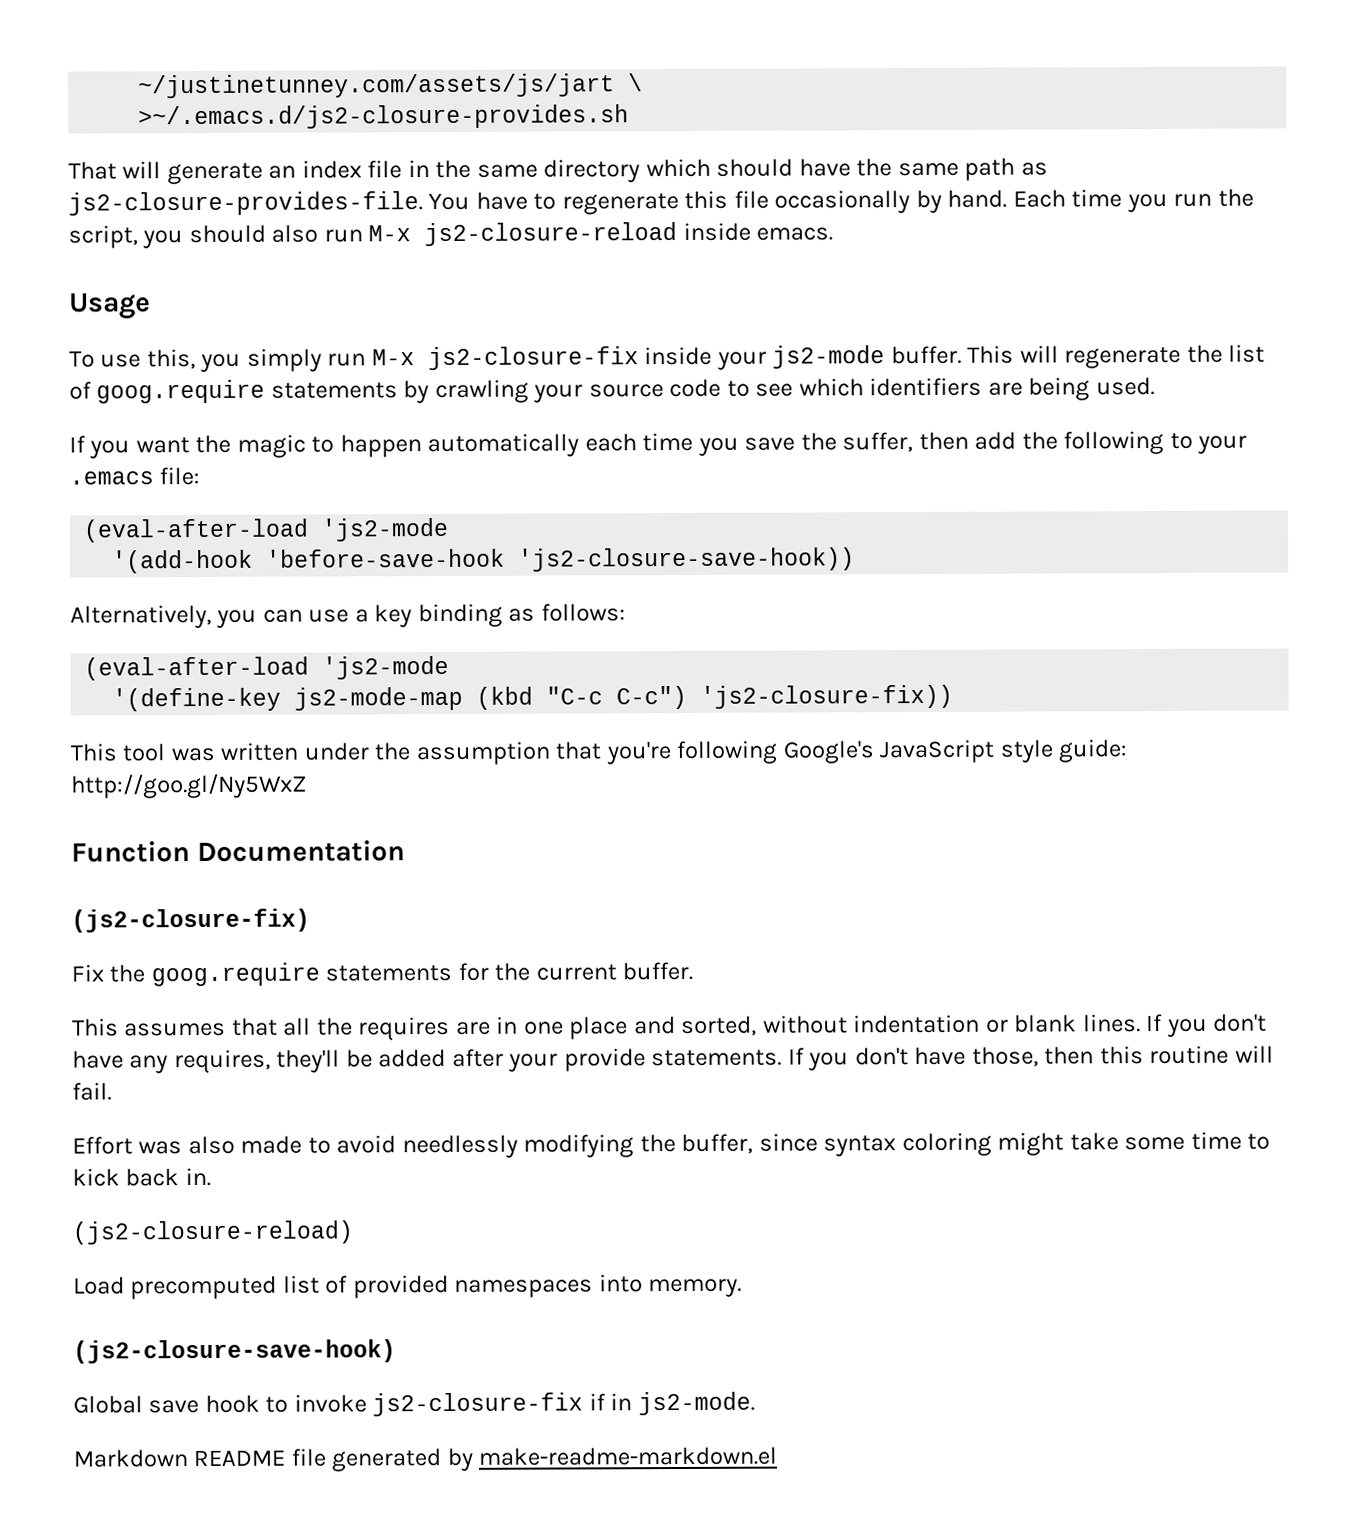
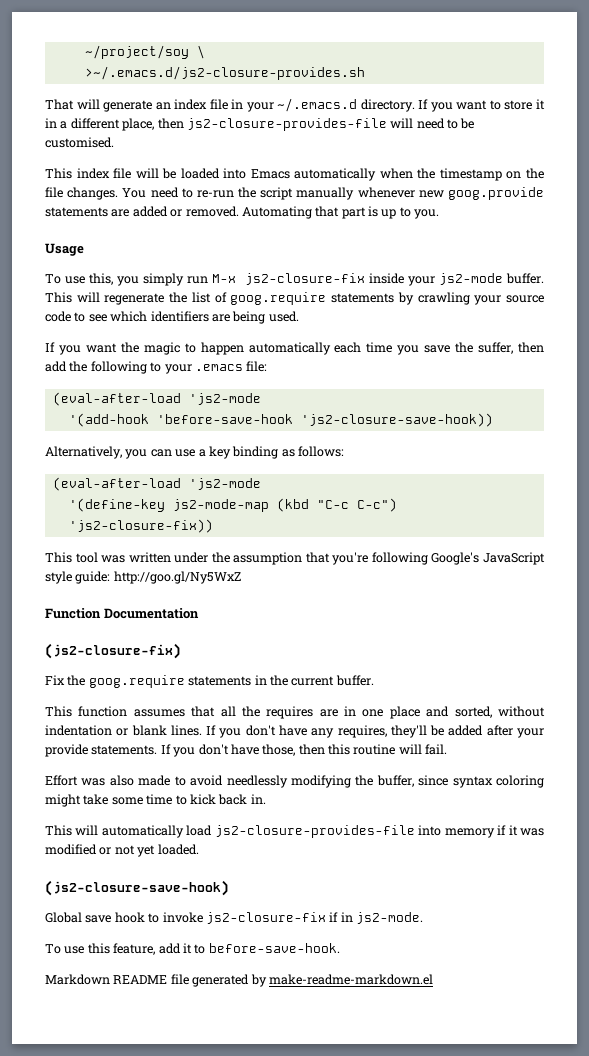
- ~/justinetunney.com/assets/js/jart \
+ ~/project/soy \
- That will generate an index file in the same directory which should have the same path as js2-closure-provides-file. You have to regenerate this file occasionally by hand. Each time you run the script, you should also run M-x js2-closure-reload inside emacs.
+ That will generate an index file in your ~/.emacs.d directory. If you want to store it in a different place, then js2-closure-provides-file will need to be customised.
+ This index file will be loaded into Emacs automatically when the timestamp on the file changes. You need to re-run the script manually whenever new goog.provide statements are added or removed. Automating that part is up to you.
- Fix the goog.require statements for the current buffer.
+ Fix the goog.require statements in the current buffer.
- This assumes that all the requires are in one place and sorted, without indentation or blank lines.
+ This function assumes that all the requires are in one place and sorted, without indentation or blank lines.
- (js2-closure-reload)
- Load precomputed list of provided namespaces into memory.
+ This will automatically load js2-closure-provides-file into memory if it was modified or not yet loaded.
+ To use this feature, add it to before-save-hook.

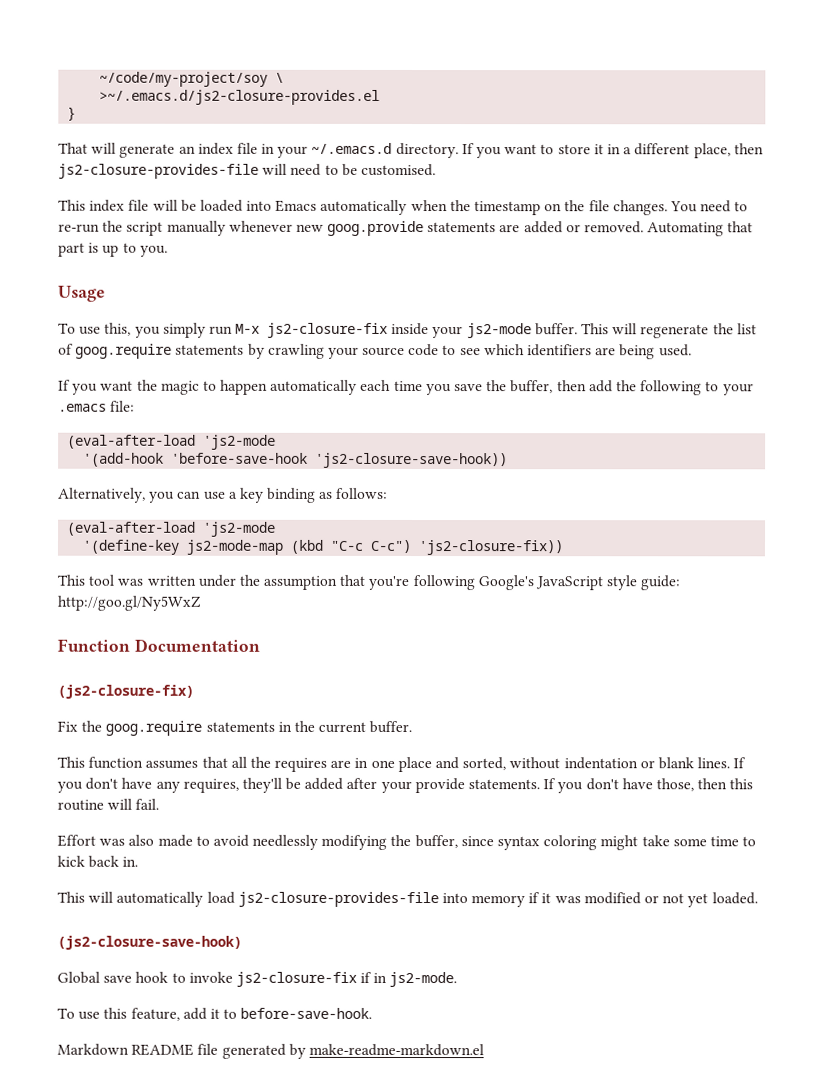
- ~/project/soy \
+ ~/code/my-project/soy \
- >~/.emacs.d/js2-closure-provides.sh
+ >~/.emacs.d/js2-closure-provides.el
+ }
- If you want the magic to happen automatically each time you save the suffer, then add the following to your .emacs file:
+ If you want the magic to happen automatically each time you save the buffer, then add the following to your .emacs file:

